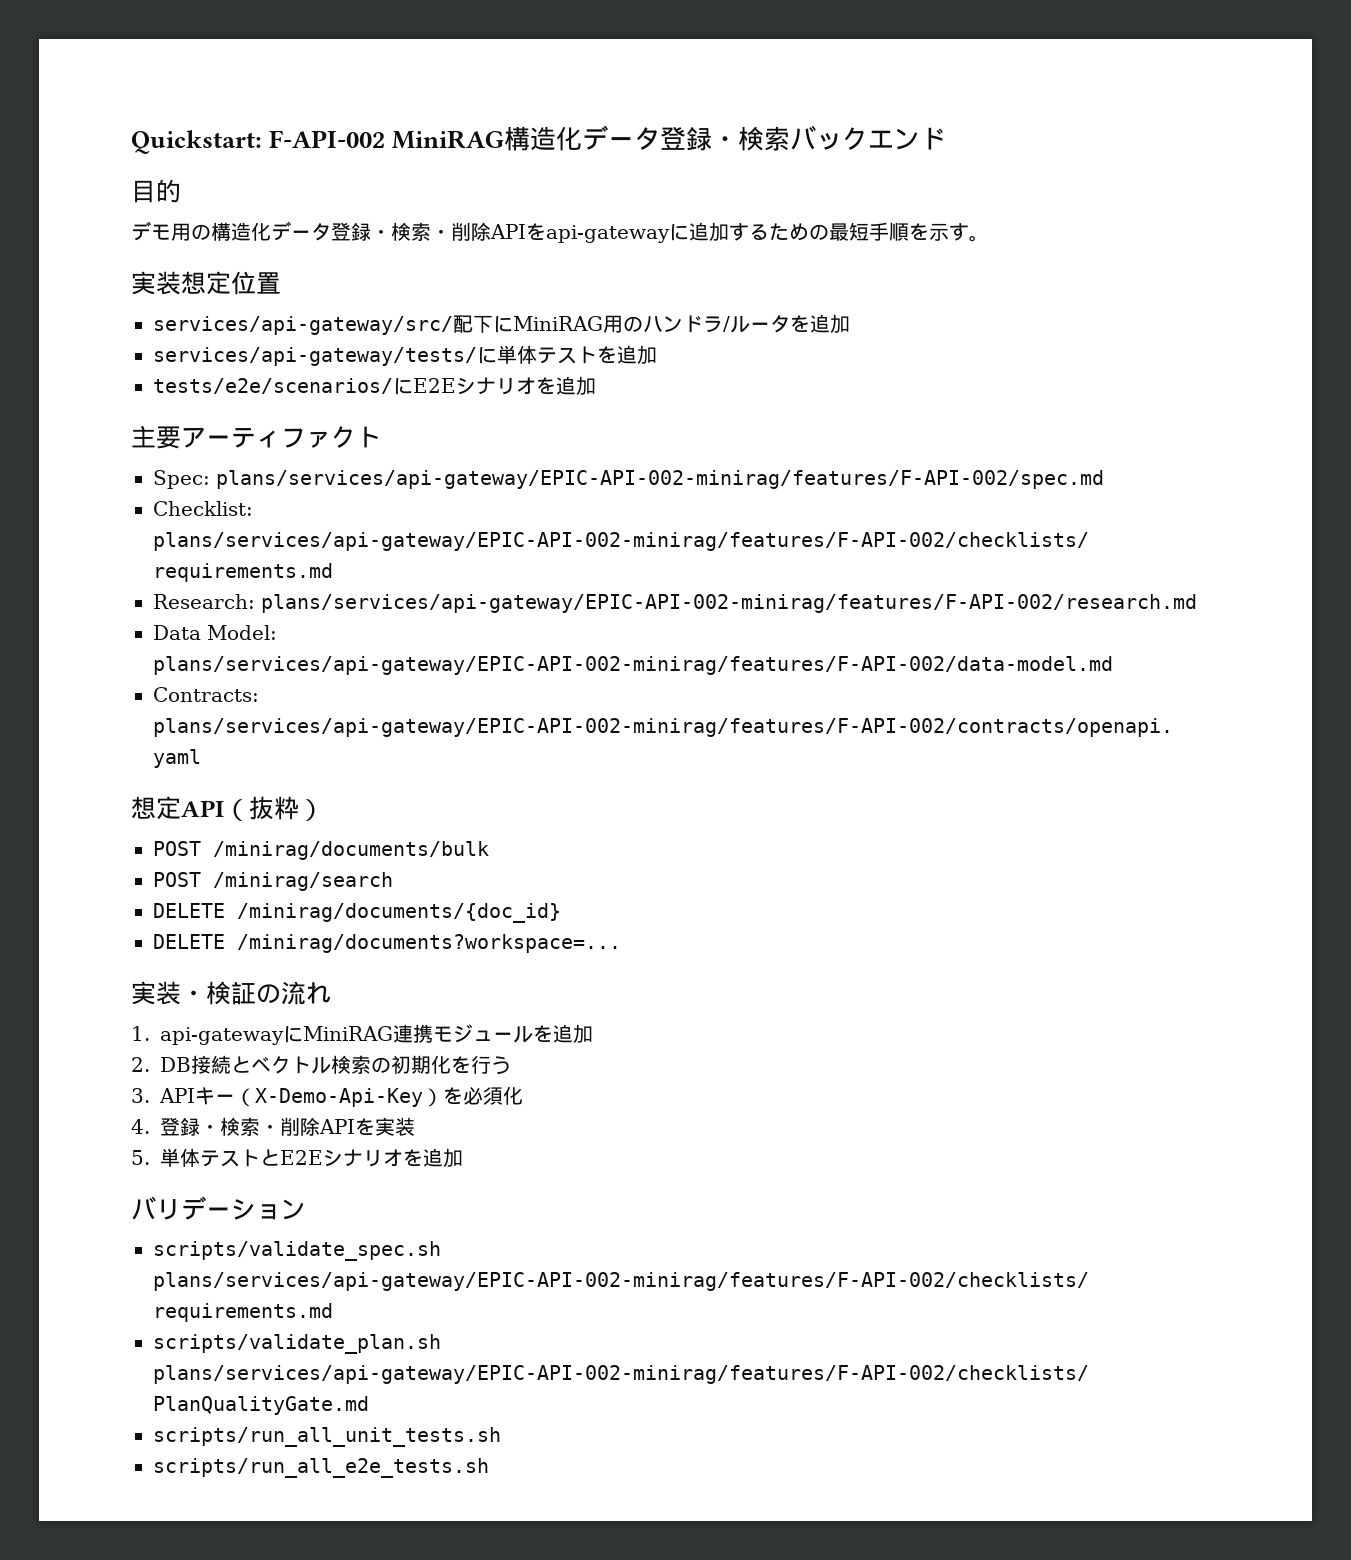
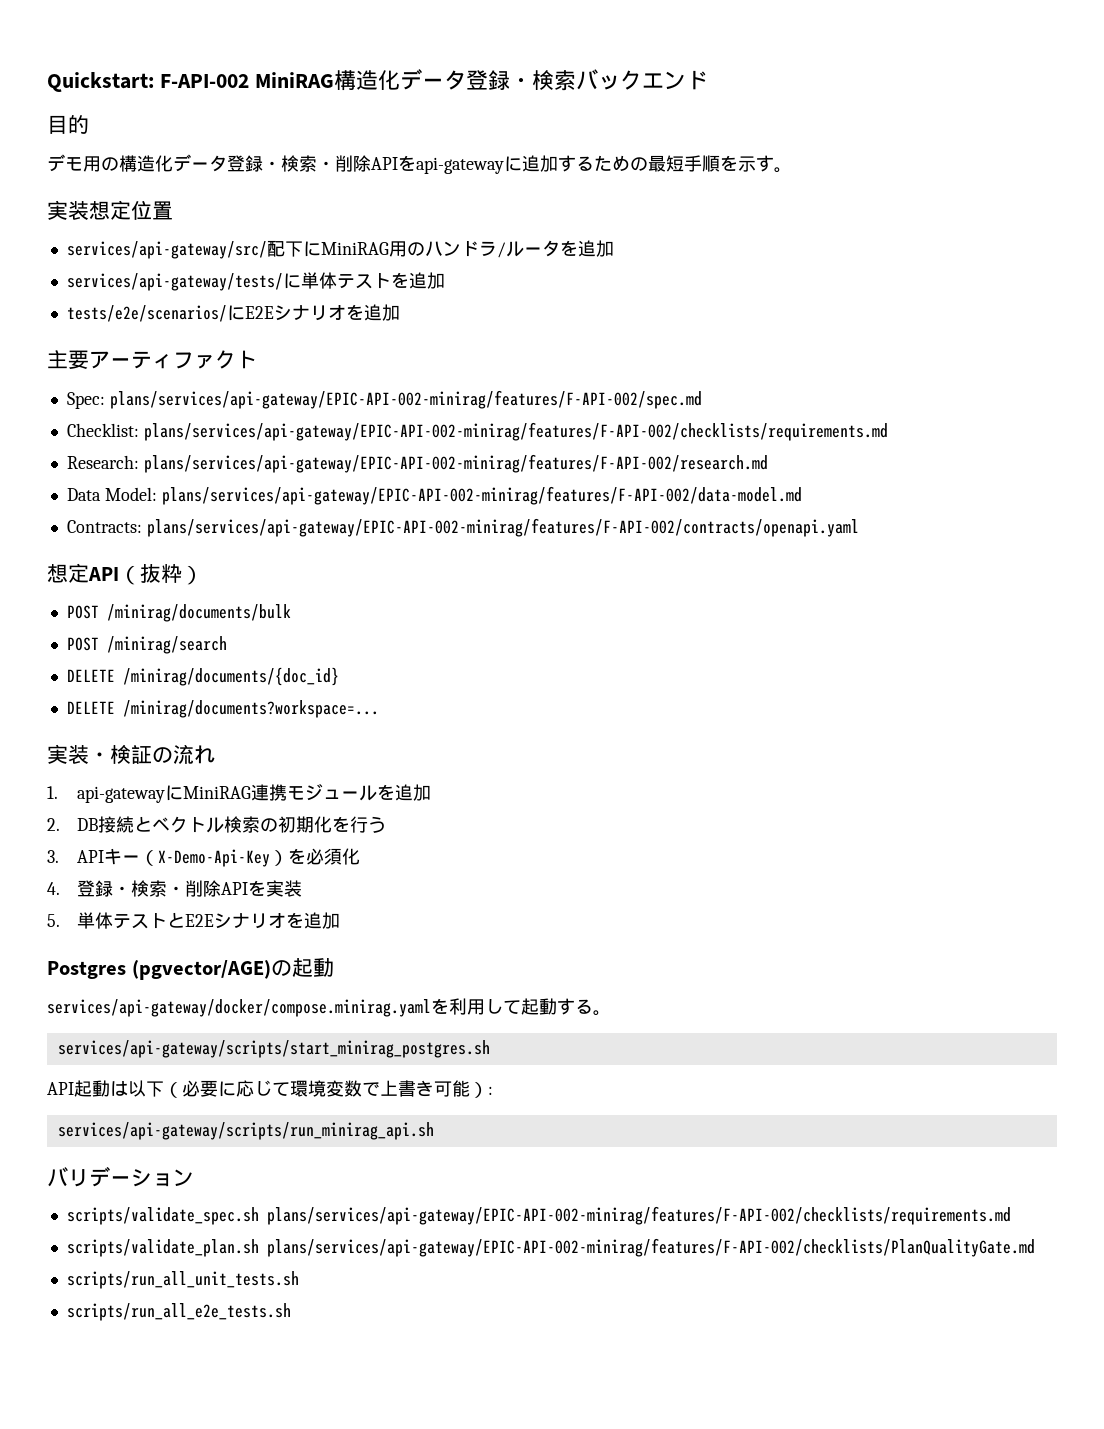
+ Postgres (pgvector/AGE)の起動
+ services/api-gateway/docker/compose.minirag.yamlを利用して起動する。
+ services/api-gateway/scripts/start_minirag_postgres.sh
+ API起動は以下（必要に応じて環境変数で上書き可能）:
+ services/api-gateway/scripts/run_minirag_api.sh

